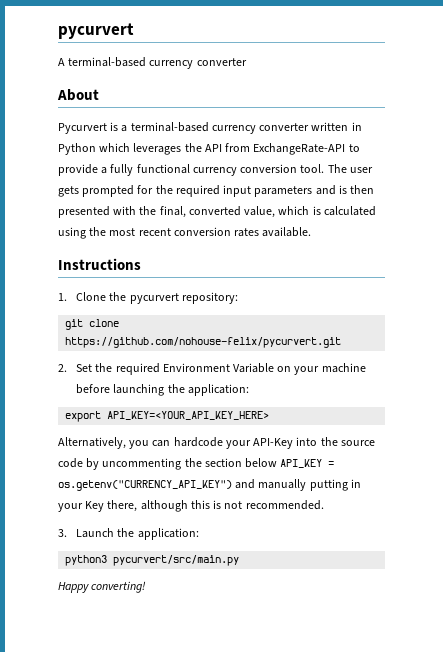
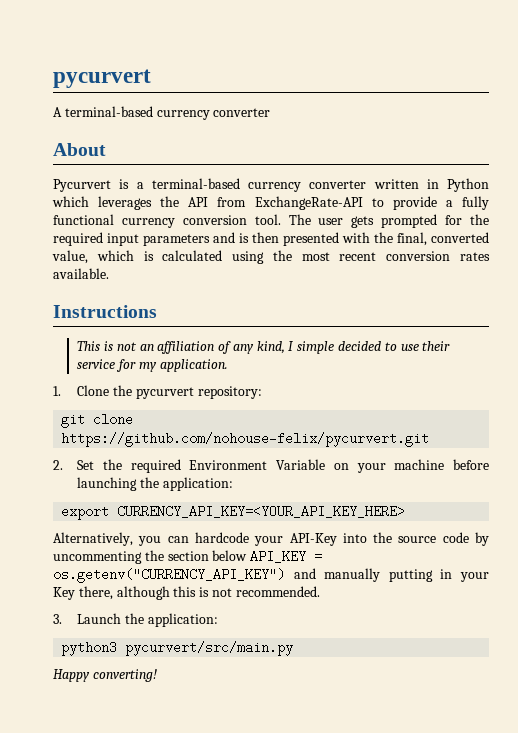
+ This is not an affiliation of any kind, I simple decided to use their service for my application.
- export API_KEY=<YOUR_API_KEY_HERE>
+ export CURRENCY_API_KEY=<YOUR_API_KEY_HERE>

